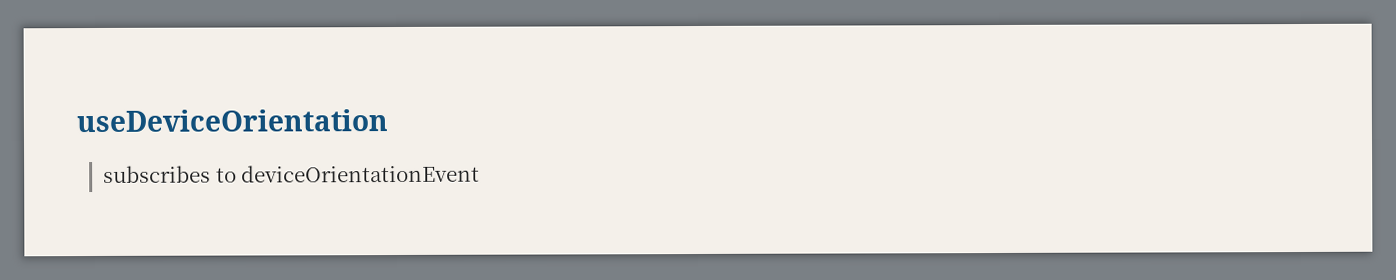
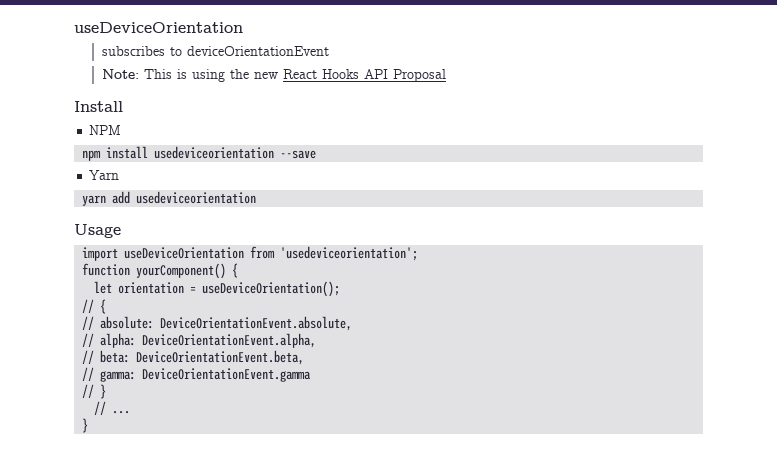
+ Note: This is using the new React Hooks API Proposal
+ Install
+ NPM
+ npm install usedeviceorientation --save
+ Yarn
+ yarn add usedeviceorientation
+ Usage
+ import useDeviceOrientation from 'usedeviceorientation';
+ function yourComponent() {
+ let orientation = useDeviceOrientation();
+ // {
+ // absolute: DeviceOrientationEvent.absolute,
+ // alpha: DeviceOrientationEvent.alpha,
+ // beta: DeviceOrientationEvent.beta,
+ // gamma: DeviceOrientationEvent.gamma
+ // }
+ // ...
+ }

